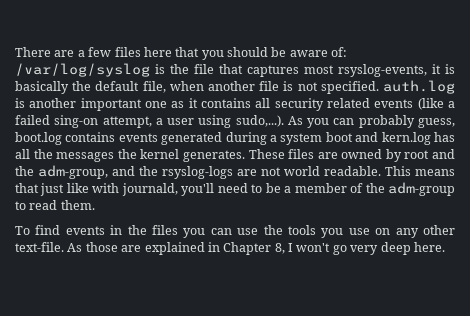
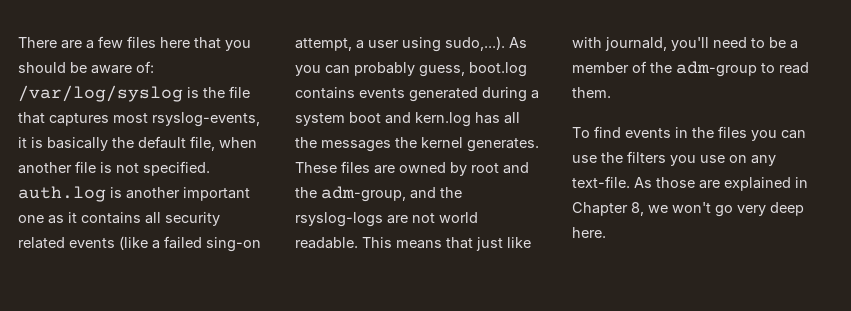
- To find events in the files you can use the tools you use on any other text-file.
+ To find events in the files you can use the filters you use on any text-file.
- As those are explained in Chapter 8, I won't go very deep here.
+ As those are explained in Chapter 8, we won't go very deep here.

